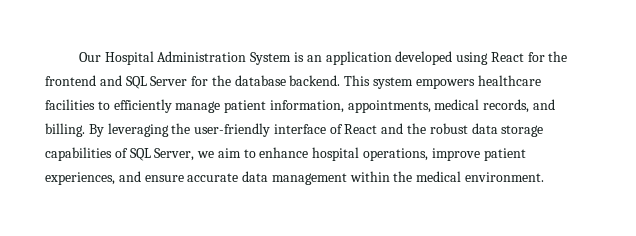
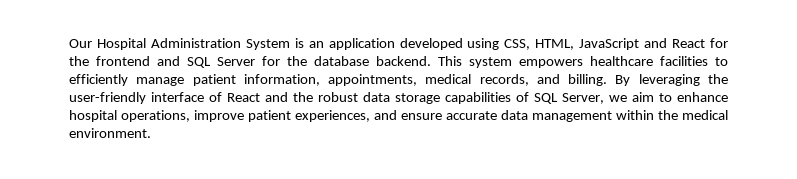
- Our Hospital Administration System is an application developed using React for the frontend and SQL Server for the database backend.
+ Our Hospital Administration System is an application developed using CSS, HTML, JavaScript and React for the frontend and SQL Server for the database backend.

